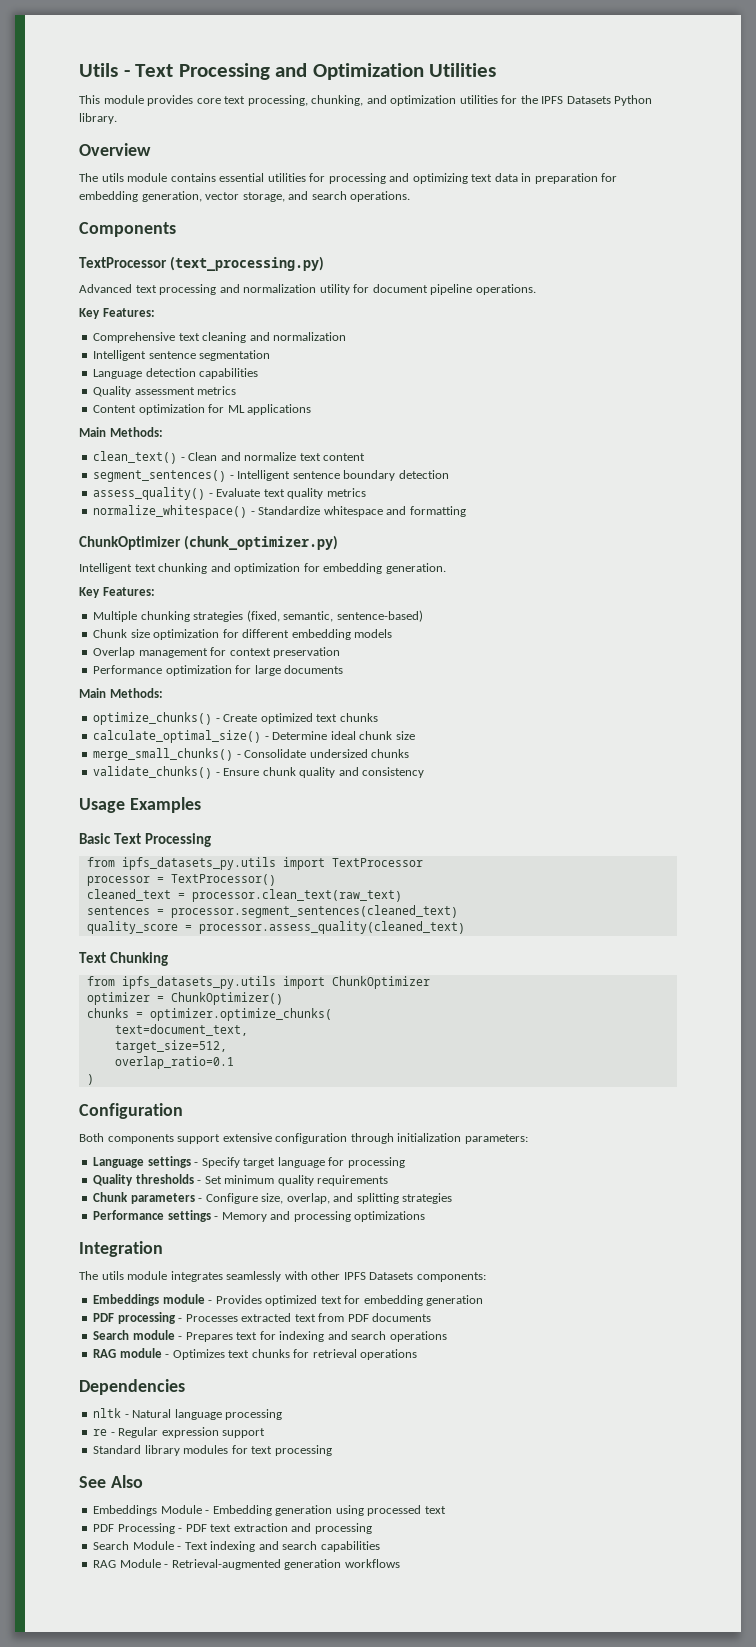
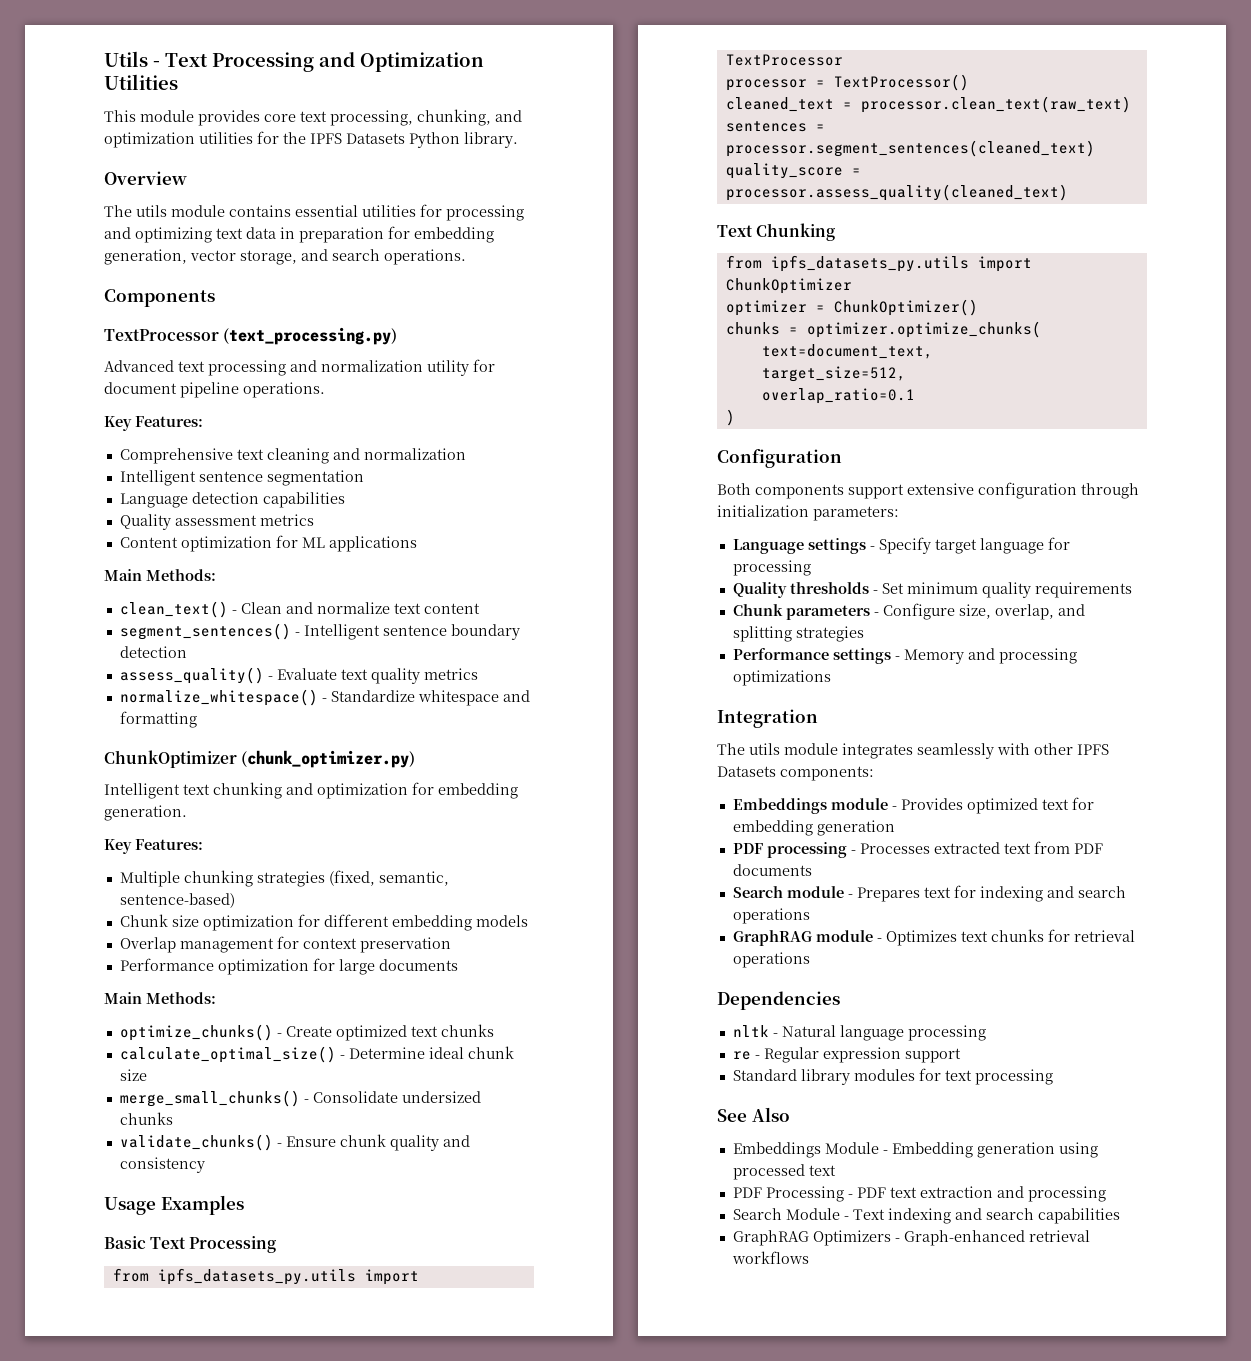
- RAG module - Optimizes text chunks for retrieval operations
+ GraphRAG module - Optimizes text chunks for retrieval operations
- RAG Module - Retrieval-augmented generation workflows
+ GraphRAG Optimizers - Graph-enhanced retrieval workflows

